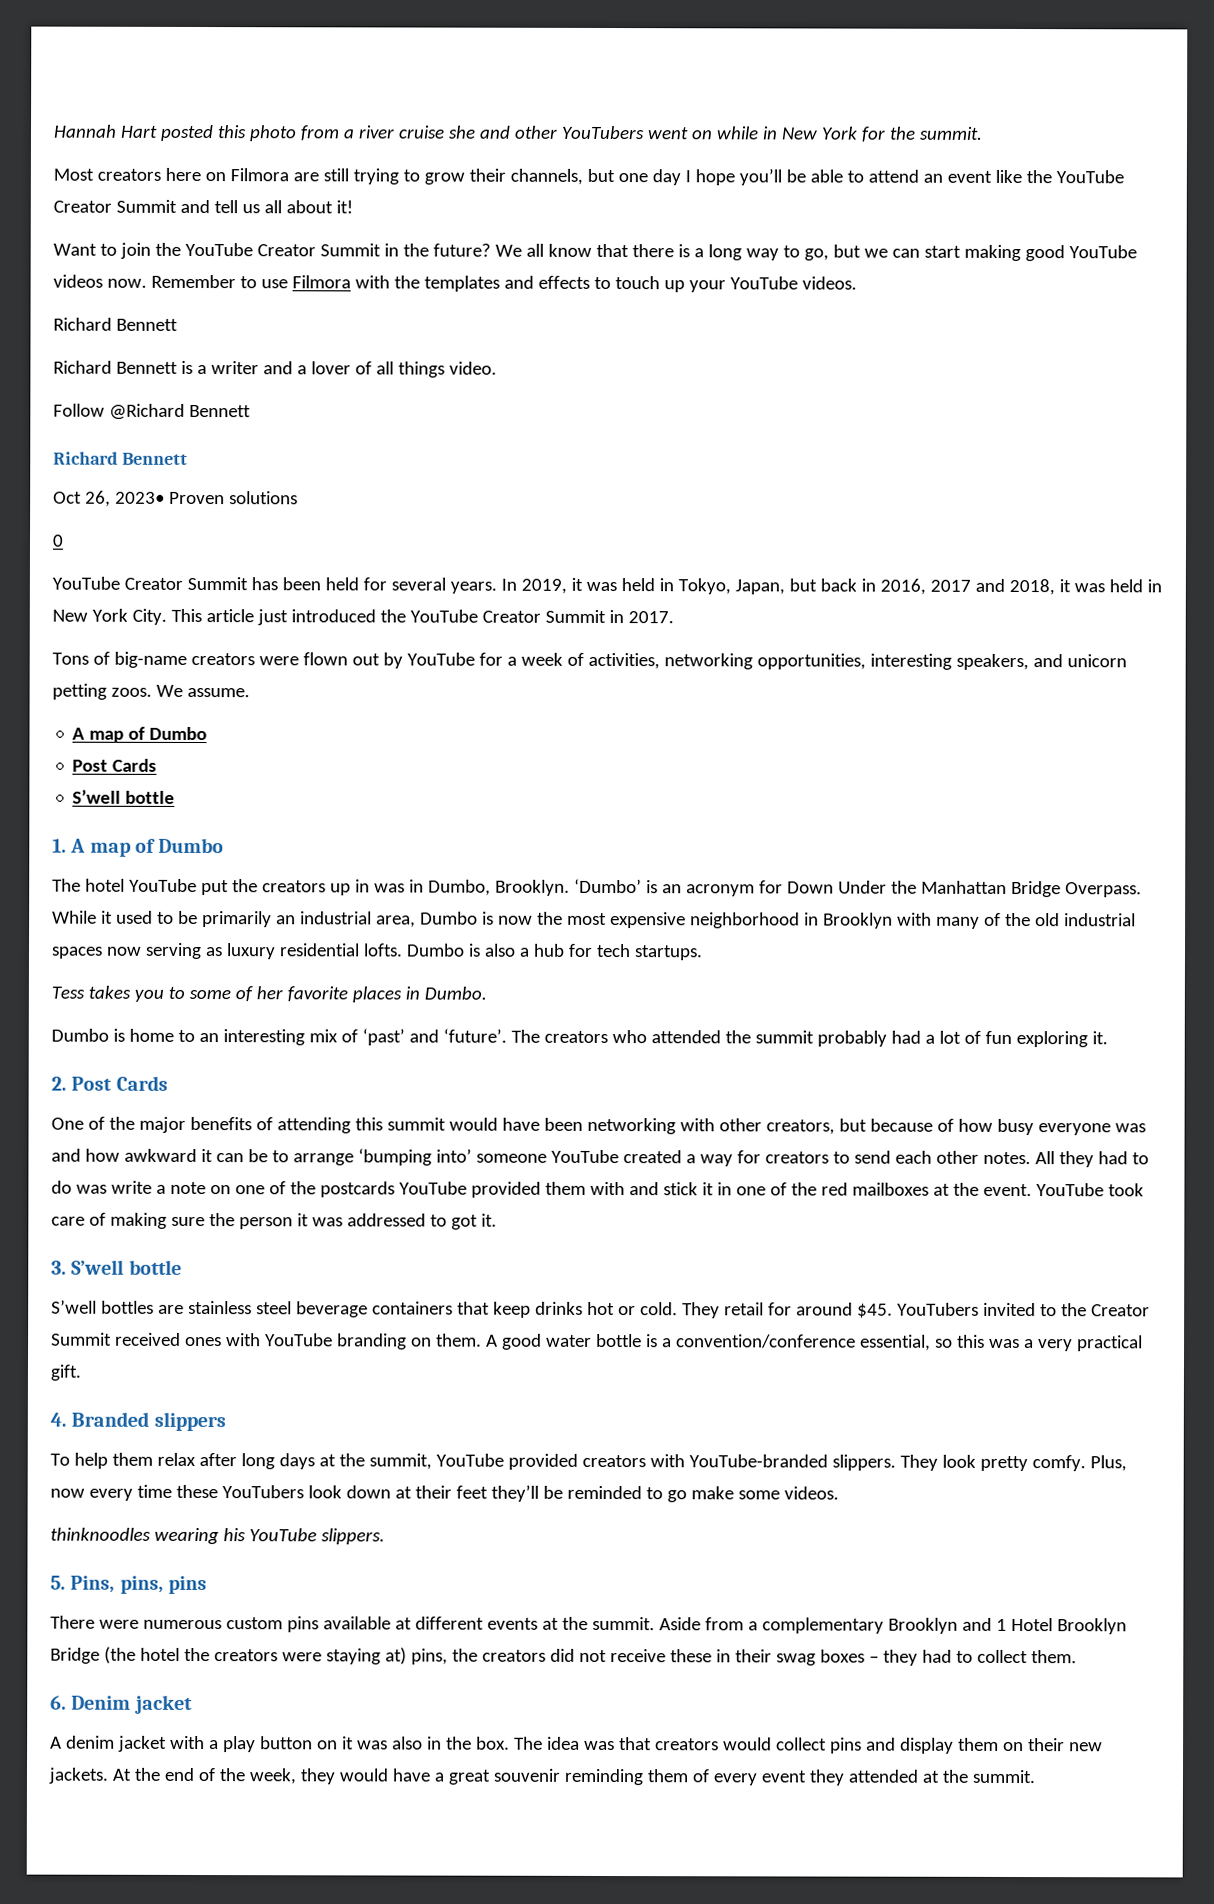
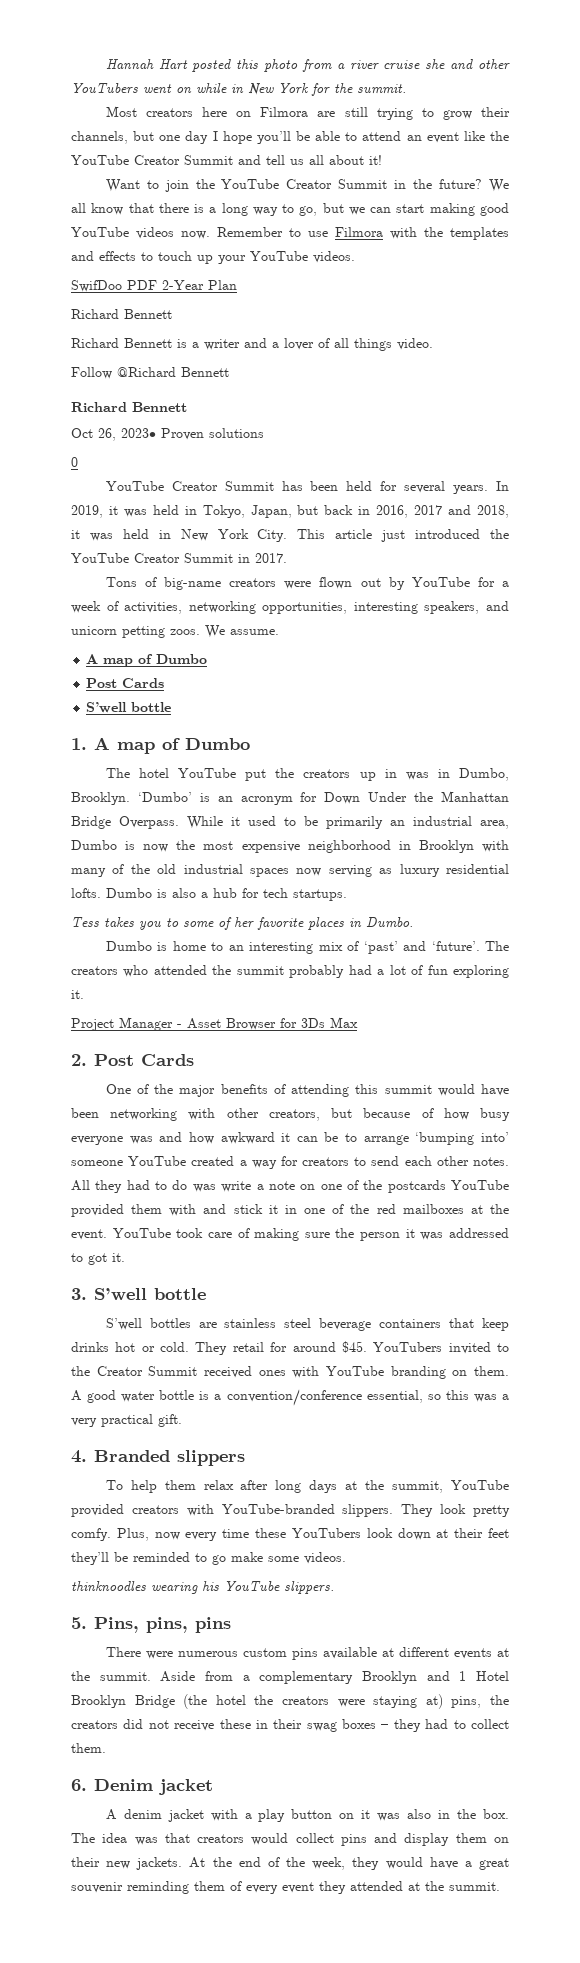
+ SwifDoo PDF 2-Year Plan
+ Project Manager - Asset Browser for 3Ds Max

